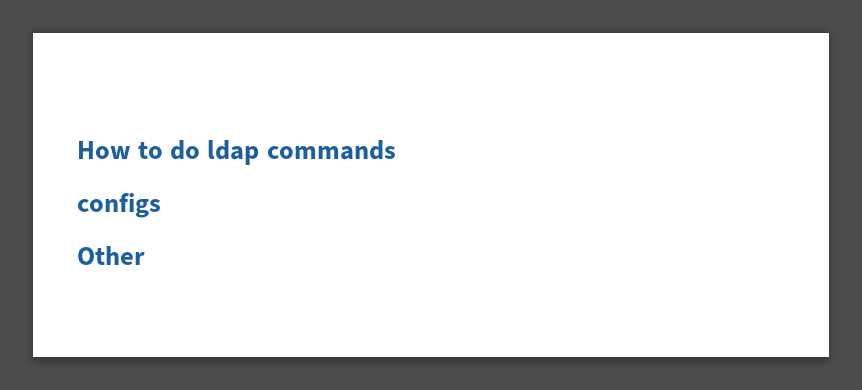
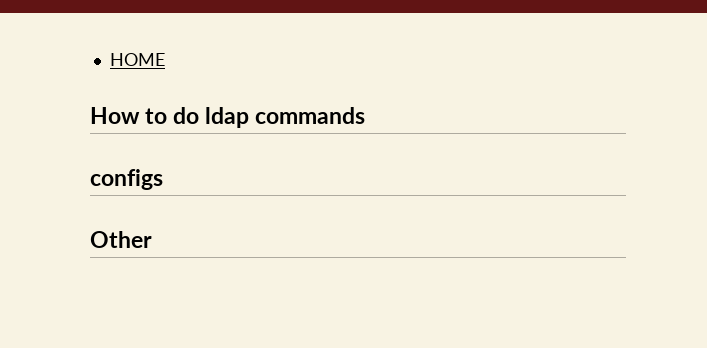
+ HOME

